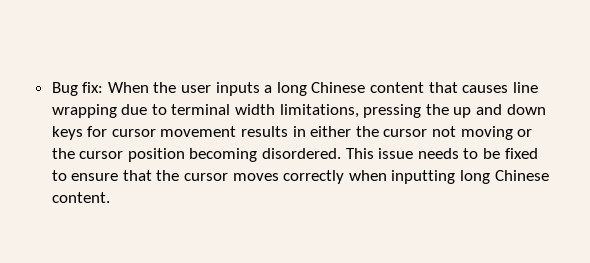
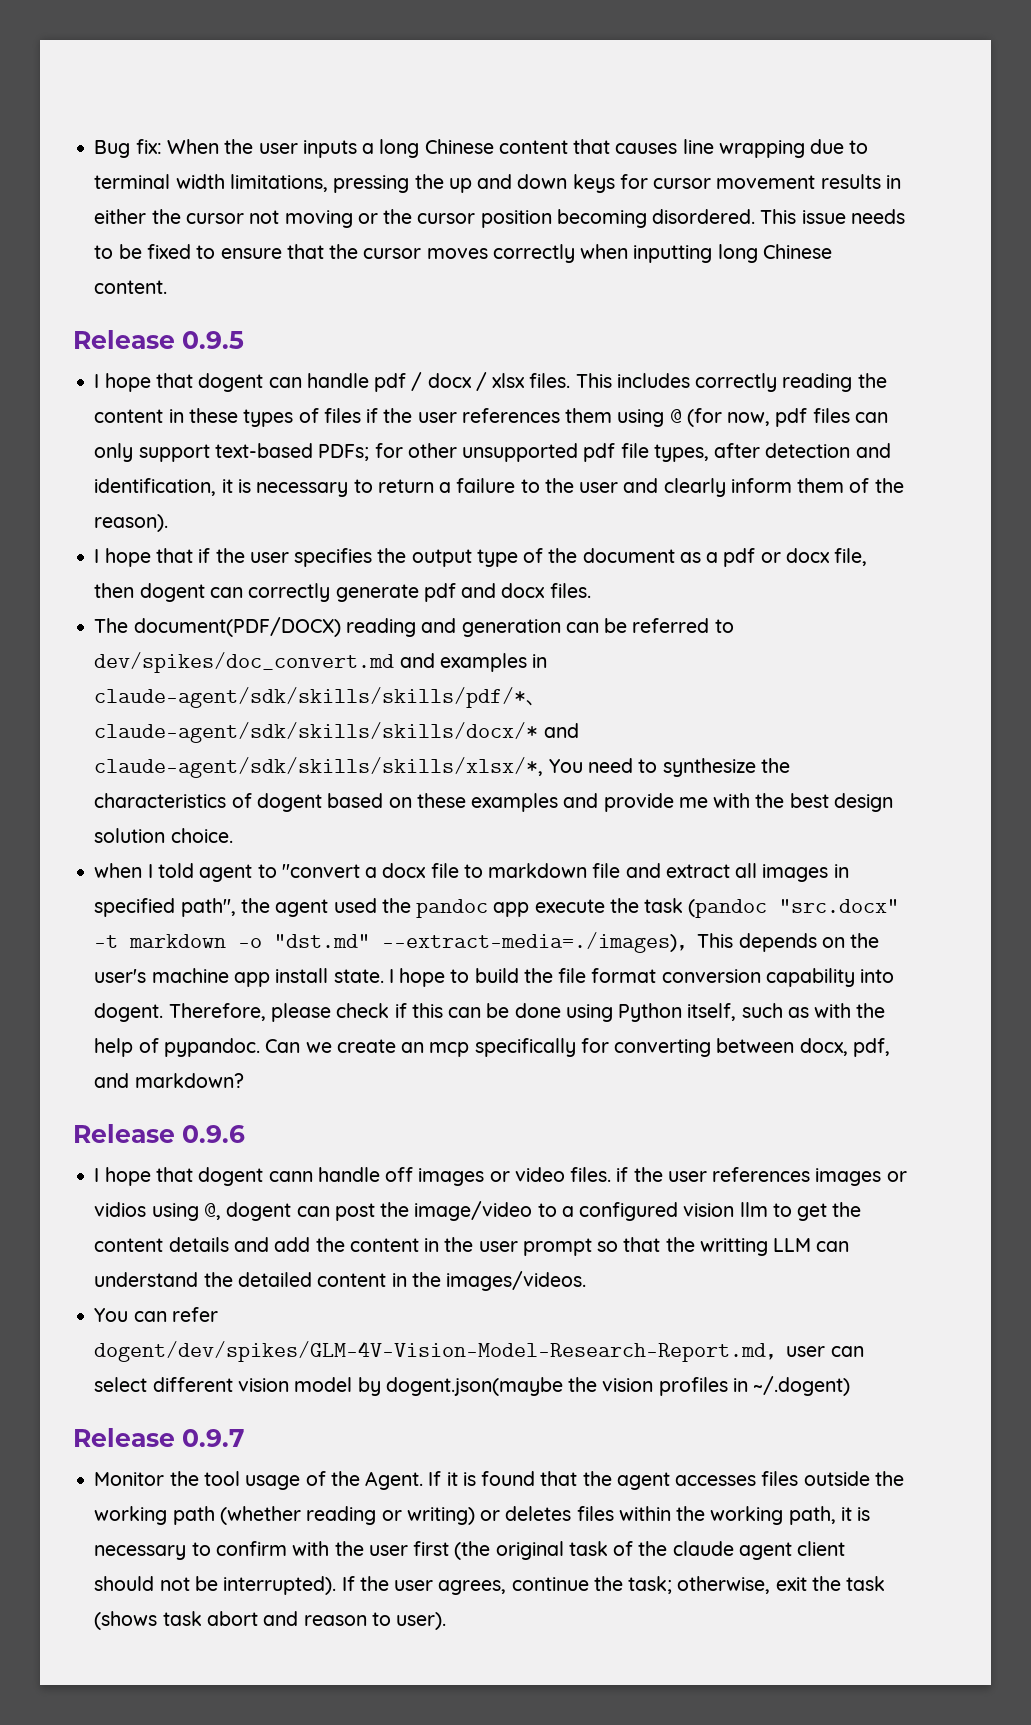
+ Release 0.9.5
+ I hope that dogent can handle pdf / docx / xlsx files. This includes correctly reading the content in these types of files if the user references them using @ (for now, pdf files can only support text-based PDFs; for other unsupported pdf file types, after detection and identification, it is necessary to return a failure to the user and clearly inform them of the reason).
+ I hope that if the user specifies the output type of the document as a pdf or docx file, then dogent can correctly generate pdf and docx files.
+ The document(PDF/DOCX) reading and generation can be referred to dev/spikes/doc_convert.md and examples in claude-agent/sdk/skills/skills/pdf/*、claude-agent/sdk/skills/skills/docx/* and claude-agent/sdk/skills/skills/xlsx/*, You need to synthesize the characteristics of dogent based on these examples and provide me with the best design solution choice.
+ when I told agent to "convert a docx file to markdown file and extract all images in specified path", the agent used the pandoc app execute the task (pandoc "src.docx" -t markdown -o "dst.md" --extract-media=./images)，This depends on the user's machine app install state. I hope to build the file format conversion capability into dogent. Therefore, please check if this can be done using Python itself, such as with the help of pypandoc. Can we create an mcp specifically for converting between docx, pdf, and markdown?
+ Release 0.9.6
+ I hope that dogent cann handle off images or video files. if the user references images or vidios using @, dogent can post the image/video to a configured vision llm to get the content details and add the content in the user prompt so that the writting LLM can understand the detailed content in the images/videos.
+ You can refer dogent/dev/spikes/GLM-4V-Vision-Model-Research-Report.md，user can select different vision model by dogent.json(maybe the vision profiles in ~/.dogent)
+ Release 0.9.7
+ Monitor the tool usage of the Agent. If it is found that the agent accesses files outside the working path (whether reading or writing) or deletes files within the working path, it is necessary to confirm with the user first (the original task of the claude agent client should not be interrupted). If the user agrees, continue the task; otherwise, exit the task (shows task abort and reason to user).

